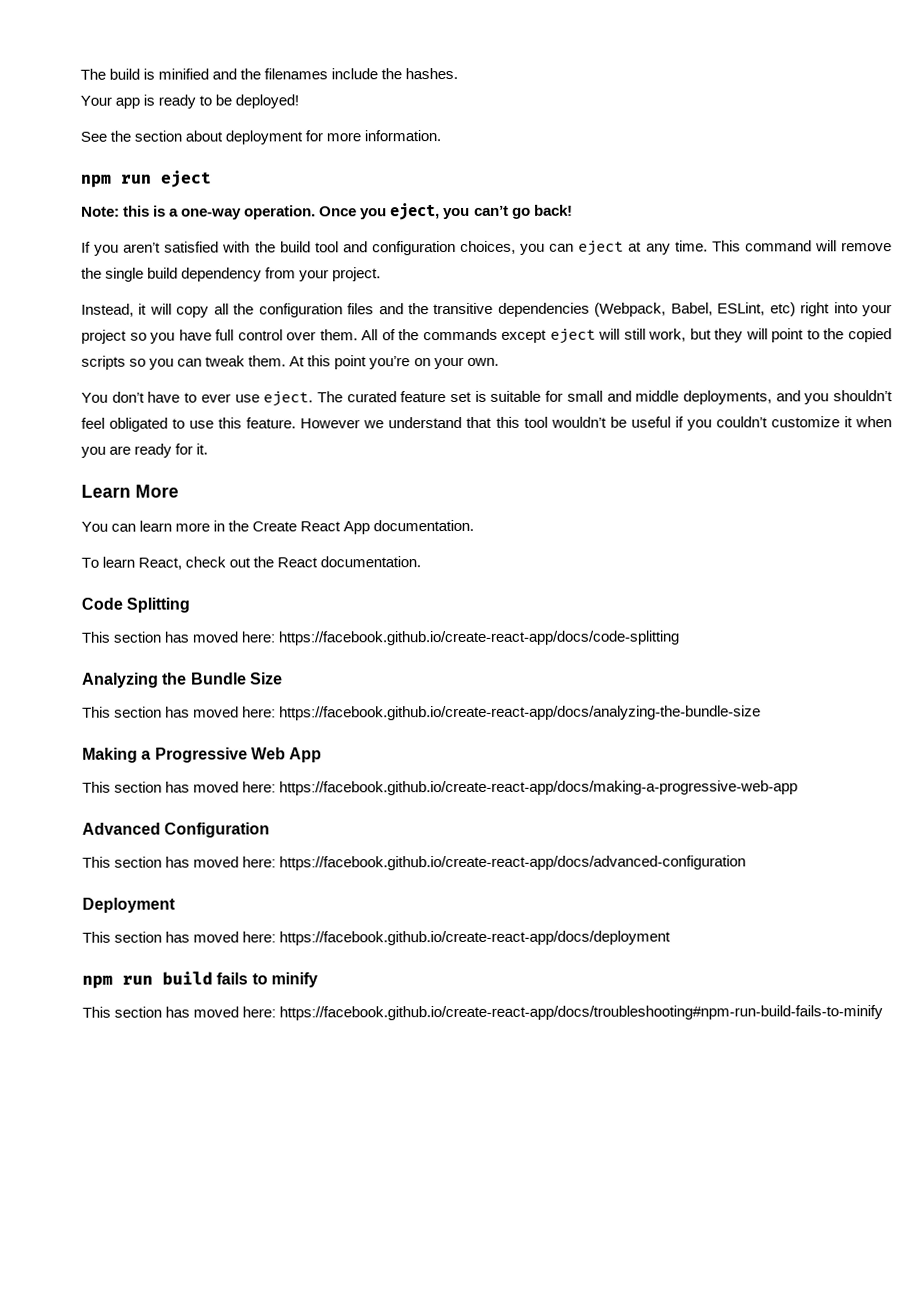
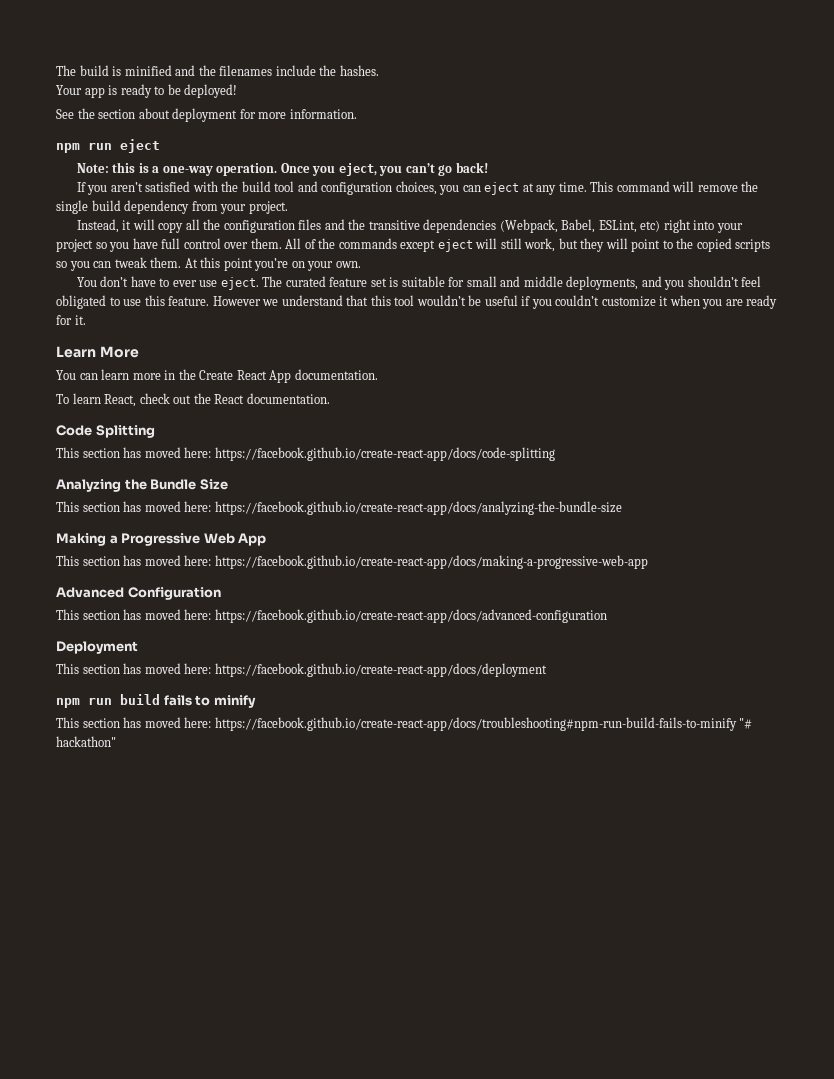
- This section has moved here: https://facebook.github.io/create-react-app/docs/troubleshooting#npm-run-build-fails-to-minify
+ This section has moved here: https://facebook.github.io/create-react-app/docs/troubleshooting#npm-run-build-fails-to-minify "# hackathon"

